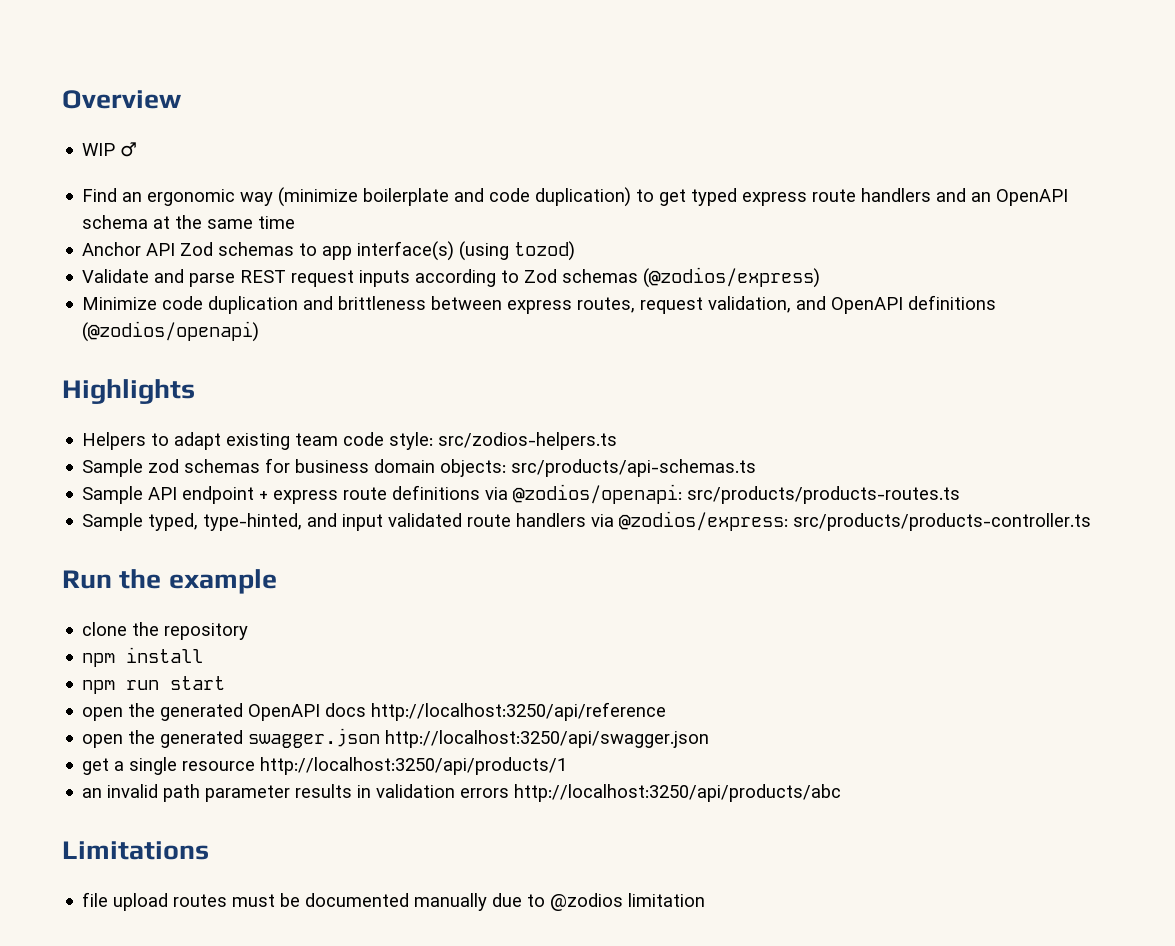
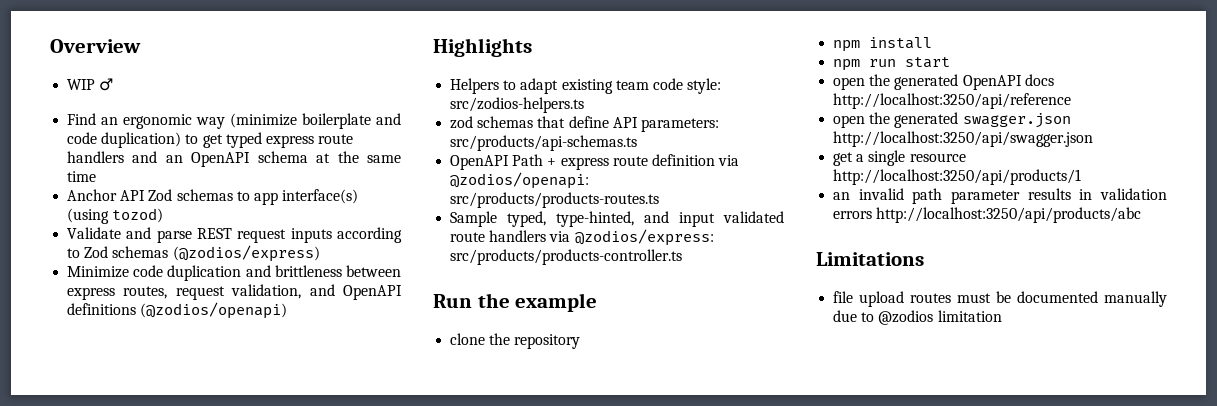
- Sample zod schemas for business domain objects: src/products/api-schemas.ts
- Sample API endpoint + express route definitions via @zodios/openapi: src/products/products-routes.ts
+ zod schemas that define API parameters: src/products/api-schemas.ts
+ OpenAPI Path + express route definition via @zodios/openapi: src/products/products-routes.ts

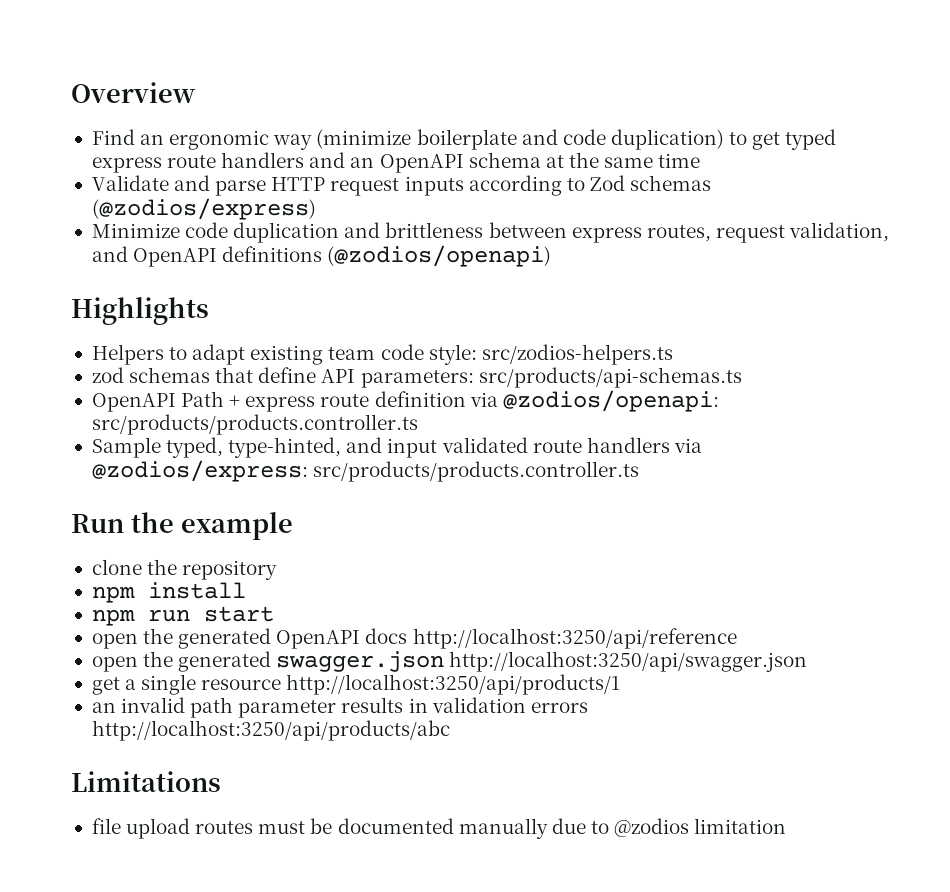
- WIP ♂
- Anchor API Zod schemas to app interface(s) (using tozod)
- Validate and parse REST request inputs according to Zod schemas (@zodios/express)
+ Validate and parse HTTP request inputs according to Zod schemas (@zodios/express)
- OpenAPI Path + express route definition via @zodios/openapi: src/products/products-routes.ts
+ OpenAPI Path + express route definition via @zodios/openapi: src/products/products.controller.ts
- Sample typed, type-hinted, and input validated route handlers via @zodios/express: src/products/products-controller.ts
+ Sample typed, type-hinted, and input validated route handlers via @zodios/express: src/products/products.controller.ts

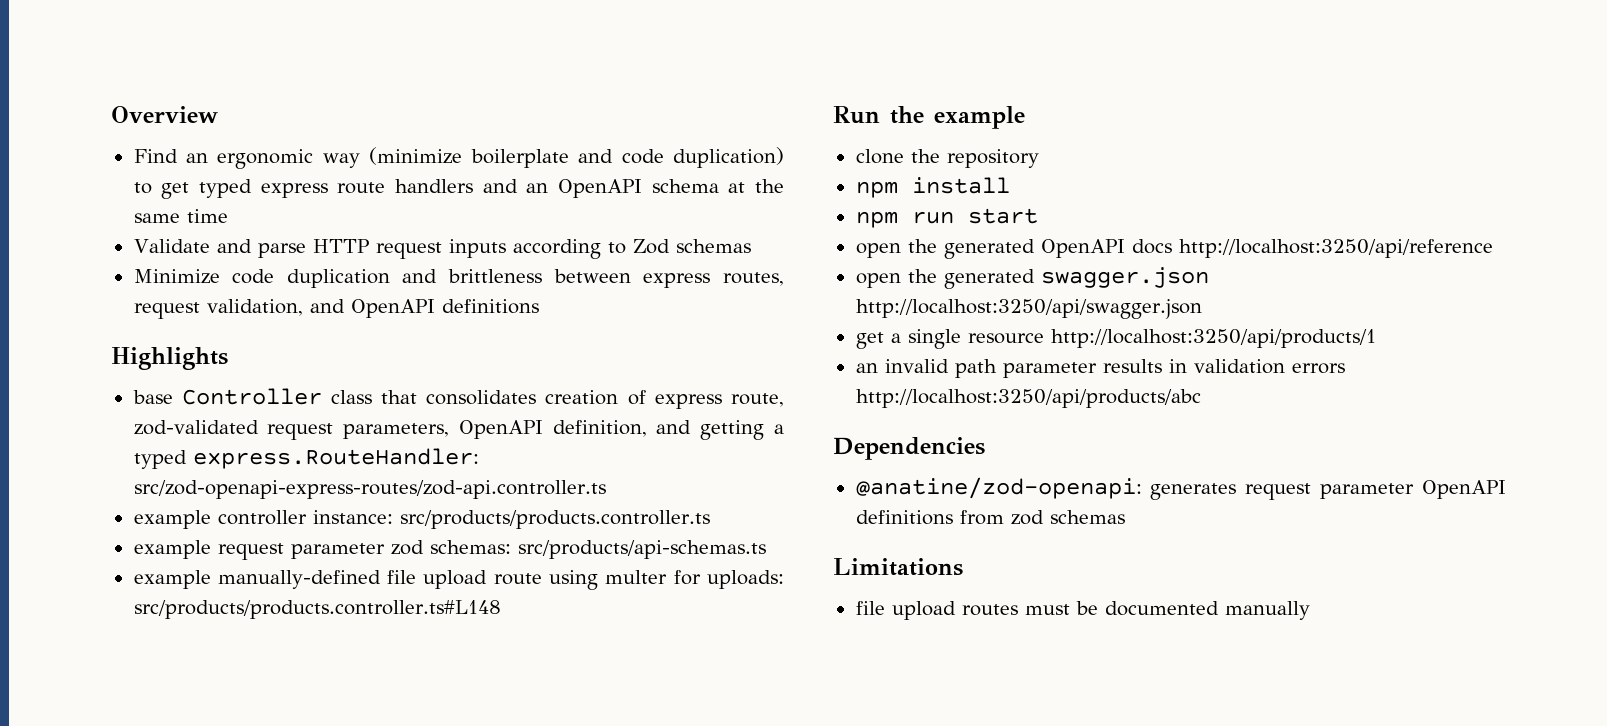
- Validate and parse HTTP request inputs according to Zod schemas (@zodios/express)
+ Validate and parse HTTP request inputs according to Zod schemas
- Minimize code duplication and brittleness between express routes, request validation, and OpenAPI definitions (@zodios/openapi)
+ Minimize code duplication and brittleness between express routes, request validation, and OpenAPI definitions
- Helpers to adapt existing team code style: src/zodios-helpers.ts
- zod schemas that define API parameters: src/products/api-schemas.ts
- OpenAPI Path + express route definition via @zodios/openapi: src/products/products.controller.ts
- Sample typed, type-hinted, and input validated route handlers via @zodios/express: src/products/products.controller.ts
+ base Controller class that consolidates creation of express route, zod-validated request parameters, OpenAPI definition, and getting a typed express.RouteHandler: src/zod-openapi-express-routes/zod-api.controller.ts
+ example controller instance: src/products/products.controller.ts
+ example request parameter zod schemas: src/products/api-schemas.ts
+ example manually-defined file upload route using multer for uploads: src/products/products.controller.ts#L148
+ Dependencies
+ @anatine/zod-openapi: generates request parameter OpenAPI definitions from zod schemas
- file upload routes must be documented manually due to @zodios limitation
+ file upload routes must be documented manually

